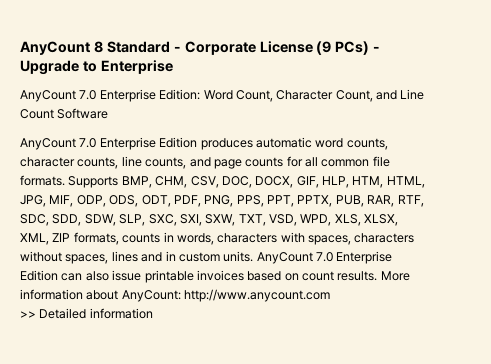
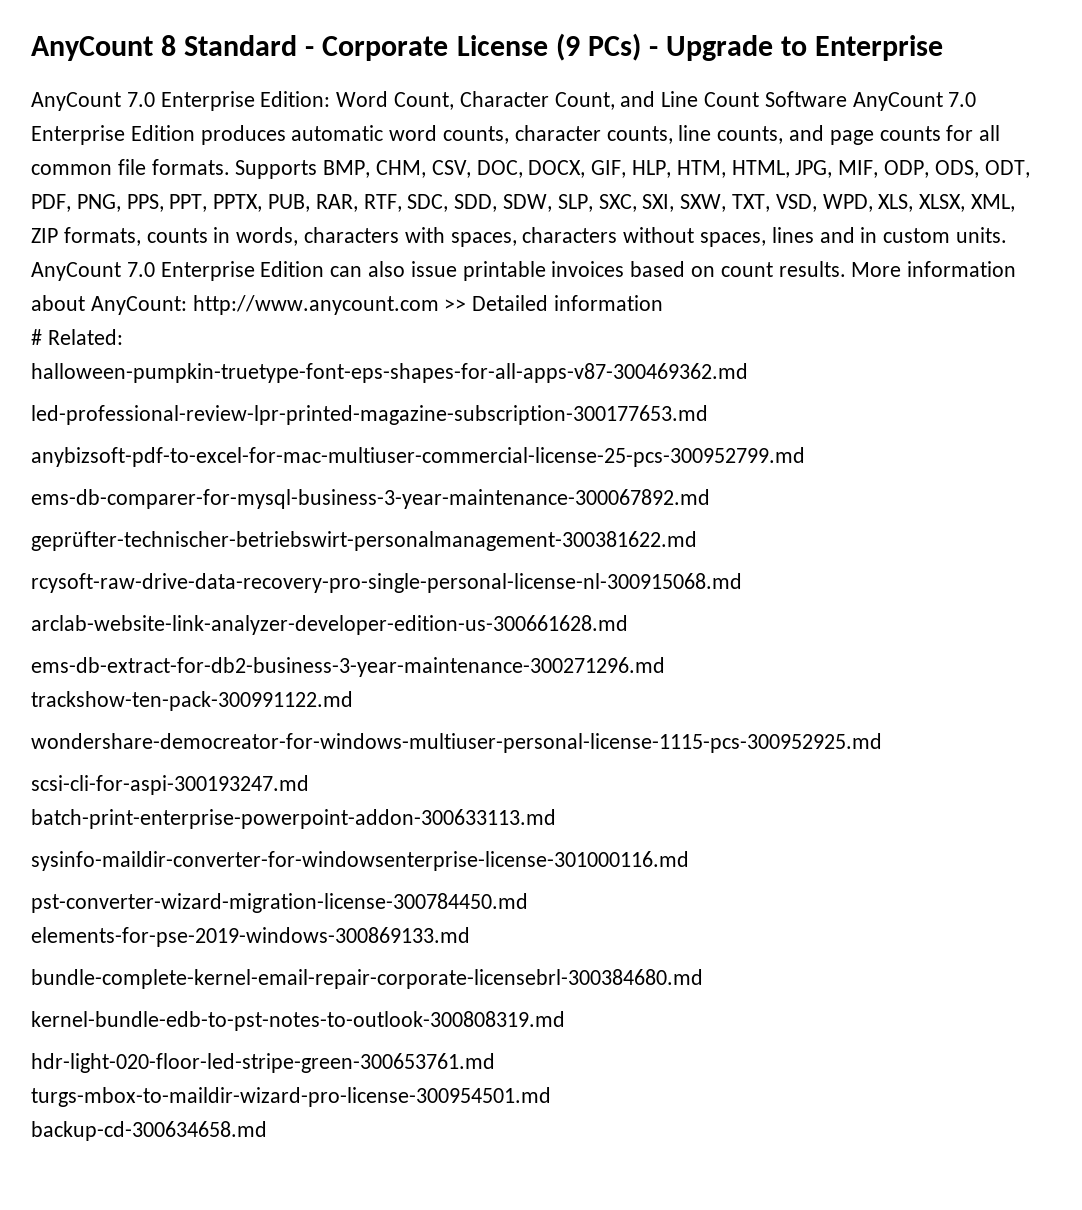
- AnyCount 7.0 Enterprise Edition: Word Count, Character Count, and Line Count Software
- AnyCount 7.0 Enterprise Edition produces automatic word counts, character counts, line counts, and page counts for all common file formats.
+ AnyCount 7.0 Enterprise Edition: Word Count, Character Count, and Line Count Software AnyCount 7.0 Enterprise Edition produces automatic word counts, character counts, line counts, and page counts for all common file formats.
- More information about AnyCount: http://www.anycount.com
- >> Detailed information
+ More information about AnyCount: http://www.anycount.com >> Detailed information
+ # Related:
+ halloween-pumpkin-truetype-font-eps-shapes-for-all-apps-v87-300469362.md
+ led-professional-review-lpr-printed-magazine-subscription-300177653.md
+ anybizsoft-pdf-to-excel-for-mac-multiuser-commercial-license-25-pcs-300952799.md
+ ems-db-comparer-for-mysql-business-3-year-maintenance-300067892.md
+ geprüfter-technischer-betriebswirt-personalmanagement-300381622.md
+ rcysoft-raw-drive-data-recovery-pro-single-personal-license-nl-300915068.md
+ arclab-website-link-analyzer-developer-edition-us-300661628.md
+ ems-db-extract-for-db2-business-3-year-maintenance-300271296.md
+ trackshow-ten-pack-300991122.md
+ wondershare-democreator-for-windows-multiuser-personal-license-1115-pcs-300952925.md
+ scsi-cli-for-aspi-300193247.md
+ batch-print-enterprise-powerpoint-addon-300633113.md
+ sysinfo-maildir-converter-for-windowsenterprise-license-301000116.md
+ pst-converter-wizard-migration-license-300784450.md
+ elements-for-pse-2019-windows-300869133.md
+ bundle-complete-kernel-email-repair-corporate-licensebrl-300384680.md
+ kernel-bundle-edb-to-pst-notes-to-outlook-300808319.md
+ hdr-light-020-floor-led-stripe-green-300653761.md
+ turgs-mbox-to-maildir-wizard-pro-license-300954501.md
+ backup-cd-300634658.md

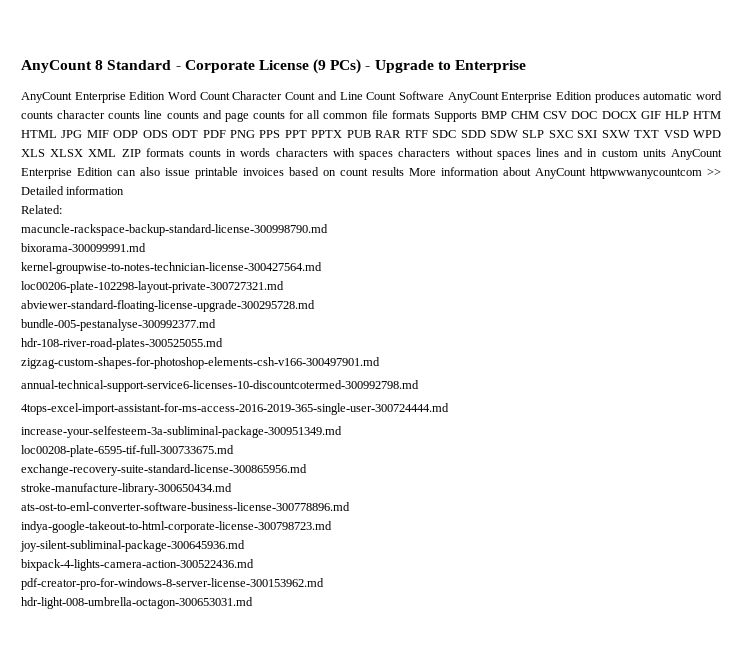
- AnyCount 7.0 Enterprise Edition: Word Count, Character Count, and Line Count Software AnyCount 7.0 Enterprise Edition produces automatic word counts, character counts, line counts, and page counts for all common file formats. Supports BMP, CHM, CSV, DOC, DOCX, GIF, HLP, HTM, HTML, JPG, MIF, ODP, ODS, ODT, PDF, PNG, PPS, PPT, PPTX, PUB, RAR, RTF, SDC, SDD, SDW, SLP, SXC, SXI, SXW, TXT, VSD, WPD, XLS, XLSX, XML, ZIP formats, counts in words, characters with spaces, characters without spaces, lines and in custom units. AnyCount 7.0 Enterprise Edition can also issue printable invoices based on count results. More information about AnyCount: http://www.anycount.com >> Detailed information
+ AnyCount Enterprise Edition Word Count Character Count and Line Count Software AnyCount Enterprise Edition produces automatic word counts character counts line counts and page counts for all common file formats Supports BMP CHM CSV DOC DOCX GIF HLP HTM HTML JPG MIF ODP ODS ODT PDF PNG PPS PPT PPTX PUB RAR RTF SDC SDD SDW SLP SXC SXI SXW TXT VSD WPD XLS XLSX XML ZIP formats counts in words characters with spaces characters without spaces lines and in custom units AnyCount Enterprise Edition can also issue printable invoices based on count results More information about AnyCount httpwwwanycountcom >> Detailed information
- # Related:
+ Related:
- halloween-pumpkin-truetype-font-eps-shapes-for-all-apps-v87-300469362.md
- led-professional-review-lpr-printed-magazine-subscription-300177653.md
- anybizsoft-pdf-to-excel-for-mac-multiuser-commercial-license-25-pcs-300952799.md
- ems-db-comparer-for-mysql-business-3-year-maintenance-300067892.md
- geprüfter-technischer-betriebswirt-personalmanagement-300381622.md
- rcysoft-raw-drive-data-recovery-pro-single-personal-license-nl-300915068.md
- arclab-website-link-analyzer-developer-edition-us-300661628.md
- ems-db-extract-for-db2-business-3-year-maintenance-300271296.md
- trackshow-ten-pack-300991122.md
- wondershare-democreator-for-windows-multiuser-personal-license-1115-pcs-300952925.md
- scsi-cli-for-aspi-300193247.md
- batch-print-enterprise-powerpoint-addon-300633113.md
- sysinfo-maildir-converter-for-windowsenterprise-license-301000116.md
- pst-converter-wizard-migration-license-300784450.md
- elements-for-pse-2019-windows-300869133.md
- bundle-complete-kernel-email-repair-corporate-licensebrl-300384680.md
- kernel-bundle-edb-to-pst-notes-to-outlook-300808319.md
- hdr-light-020-floor-led-stripe-green-300653761.md
- turgs-mbox-to-maildir-wizard-pro-license-300954501.md
- backup-cd-300634658.md
+ macuncle-rackspace-backup-standard-license-300998790.md
+ bixorama-300099991.md
+ kernel-groupwise-to-notes-technician-license-300427564.md
+ loc00206-plate-102298-layout-private-300727321.md
+ abviewer-standard-floating-license-upgrade-300295728.md
+ bundle-005-pestanalyse-300992377.md
+ hdr-108-river-road-plates-300525055.md
+ zigzag-custom-shapes-for-photoshop-elements-csh-v166-300497901.md
+ annual-technical-support-service6-licenses-10-discountcotermed-300992798.md
+ 4tops-excel-import-assistant-for-ms-access-2016-2019-365-single-user-300724444.md
+ increase-your-selfesteem-3a-subliminal-package-300951349.md
+ loc00208-plate-6595-tif-full-300733675.md
+ exchange-recovery-suite-standard-license-300865956.md
+ stroke-manufacture-library-300650434.md
+ ats-ost-to-eml-converter-software-business-license-300778896.md
+ indya-google-takeout-to-html-corporate-license-300798723.md
+ joy-silent-subliminal-package-300645936.md
+ bixpack-4-lights-camera-action-300522436.md
+ pdf-creator-pro-for-windows-8-server-license-300153962.md
+ hdr-light-008-umbrella-octagon-300653031.md

